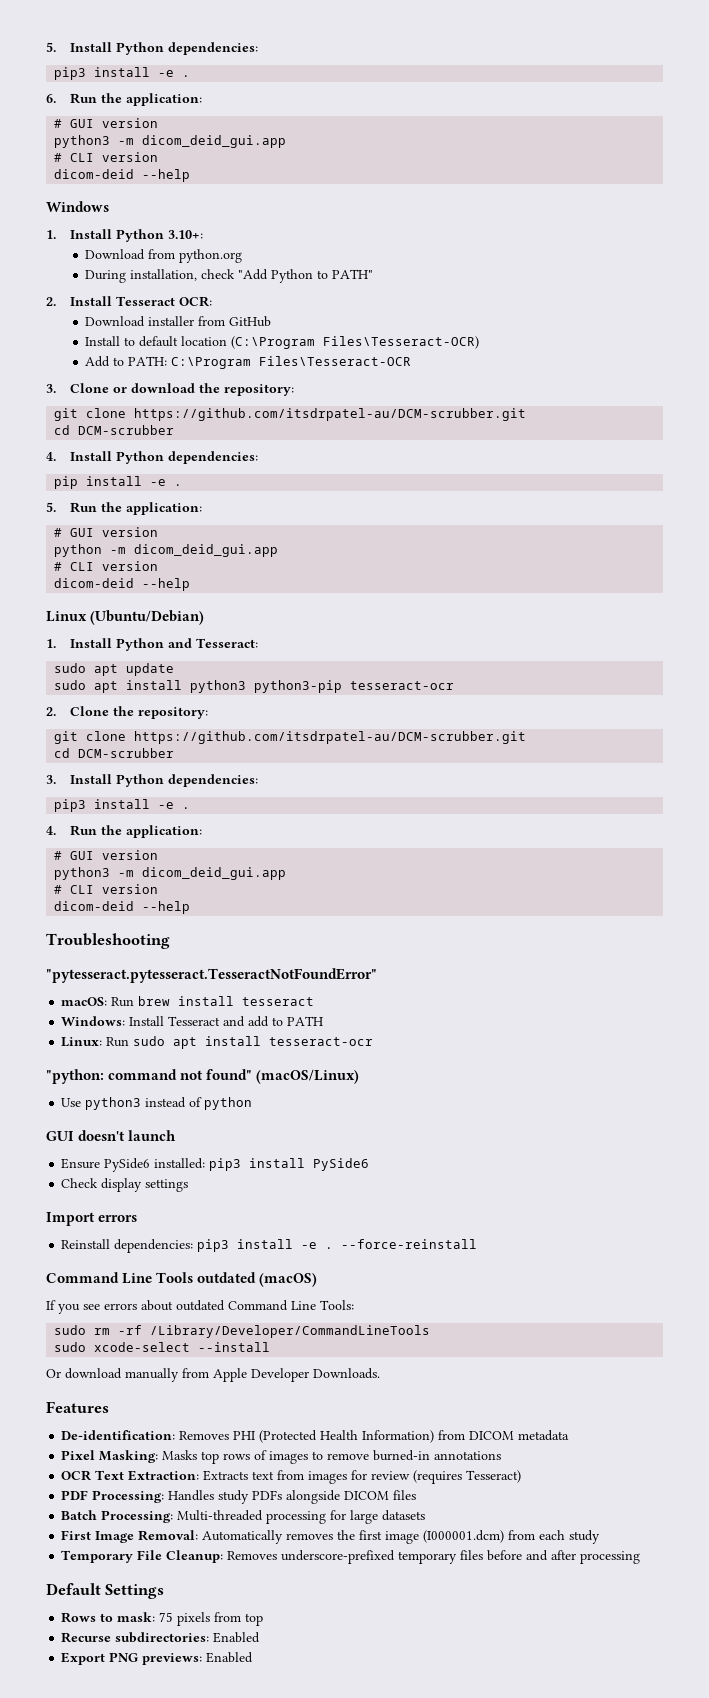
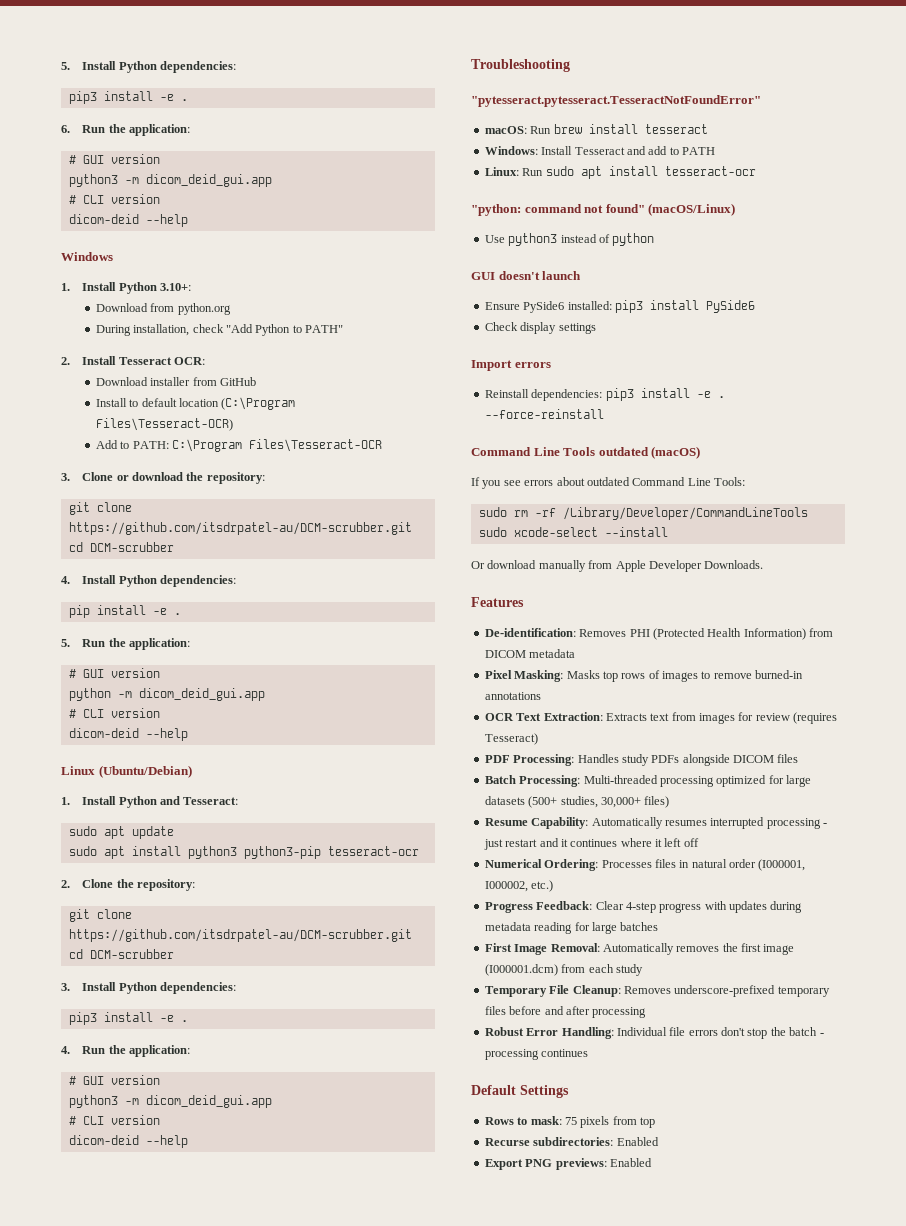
- Batch Processing: Multi-threaded processing for large datasets
+ Batch Processing: Multi-threaded processing optimized for large datasets (500+ studies, 30,000+ files)
+ Resume Capability: Automatically resumes interrupted processing - just restart and it continues where it left off
+ Numerical Ordering: Processes files in natural order (I000001, I000002, etc.)
+ Progress Feedback: Clear 4-step progress with updates during metadata reading for large batches
+ Robust Error Handling: Individual file errors don't stop the batch - processing continues

